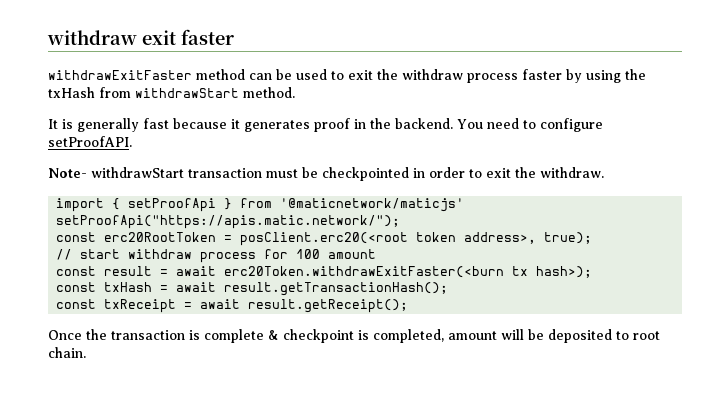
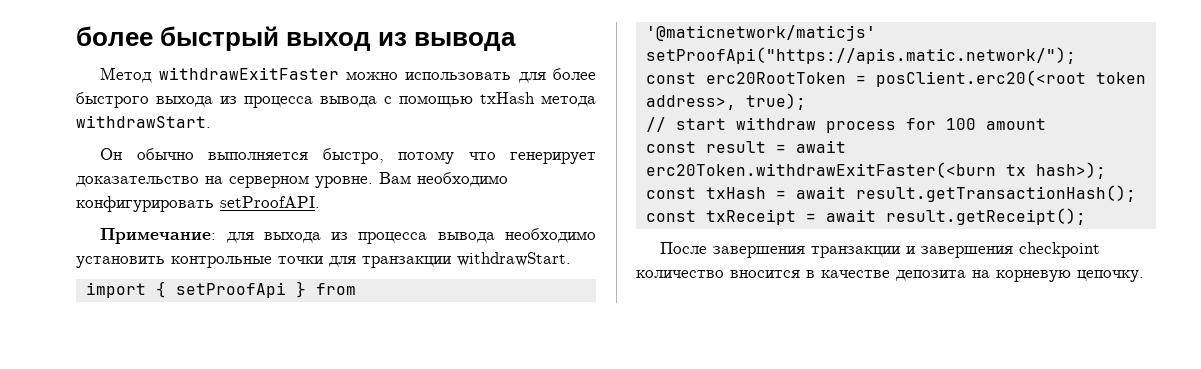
- withdraw exit faster
- withdrawExitFaster method can be used to exit the withdraw process faster by using the txHash from withdrawStart method.
- It is generally fast because it generates proof in the backend. You need to configure setProofAPI.
- Note- withdrawStart transaction must be checkpointed in order to exit the withdraw.
+ более быстрый выход из вывода
+ Метод withdrawExitFaster можно использовать для более быстрого выхода из процесса вывода с помощью txHash метода withdrawStart.
+ Он обычно выполняется быстро, потому что генерирует доказательство на серверном уровне. Вам необходимо конфигурировать setProofAPI.
+ Примечание: для выхода из процесса вывода необходимо установить контрольные точки для транзакции withdrawStart.
- Once the transaction is complete & checkpoint is completed, amount will be deposited to root chain.
+ После завершения транзакции и завершения checkpoint количество вносится в качестве депозита на корневую цепочку.

